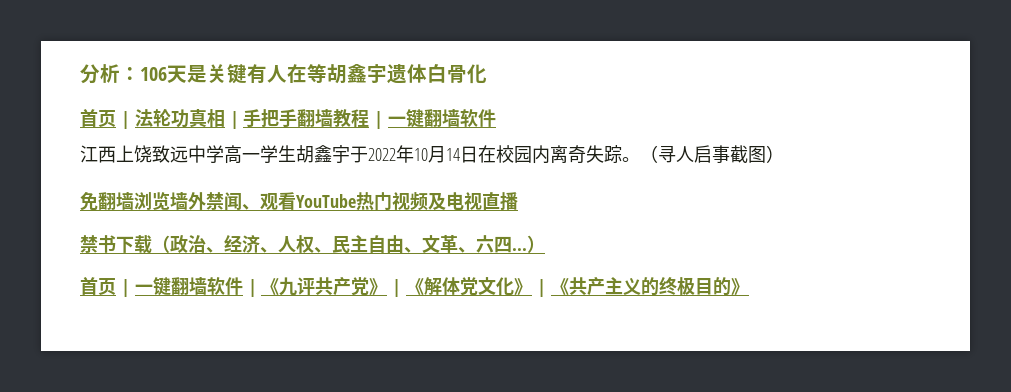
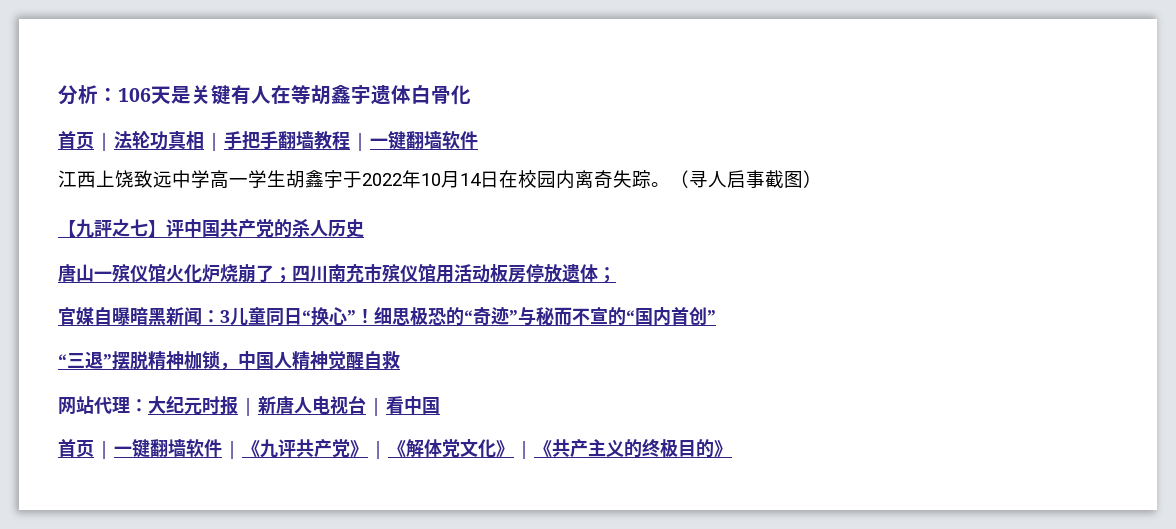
- 免翻墙浏览墙外禁闻、观看YouTube热门视频及电视直播
- 禁书下载（政治、经济、人权、民主自由、文革、六四...）
+ 【九評之七】评中国共产党的杀人历史
+ 唐山一殡仪馆火化炉烧崩了；四川南充市殡仪馆用活动板房停放遗体；
+ 官媒自曝暗黑新闻：3儿童同日“换心”！细思极恐的“奇迹”与秘而不宣的“国内首创”
+ “三退”摆脱精神枷锁，中国人精神觉醒自救
+ 网站代理：大纪元时报 | 新唐人电视台 | 看中国

